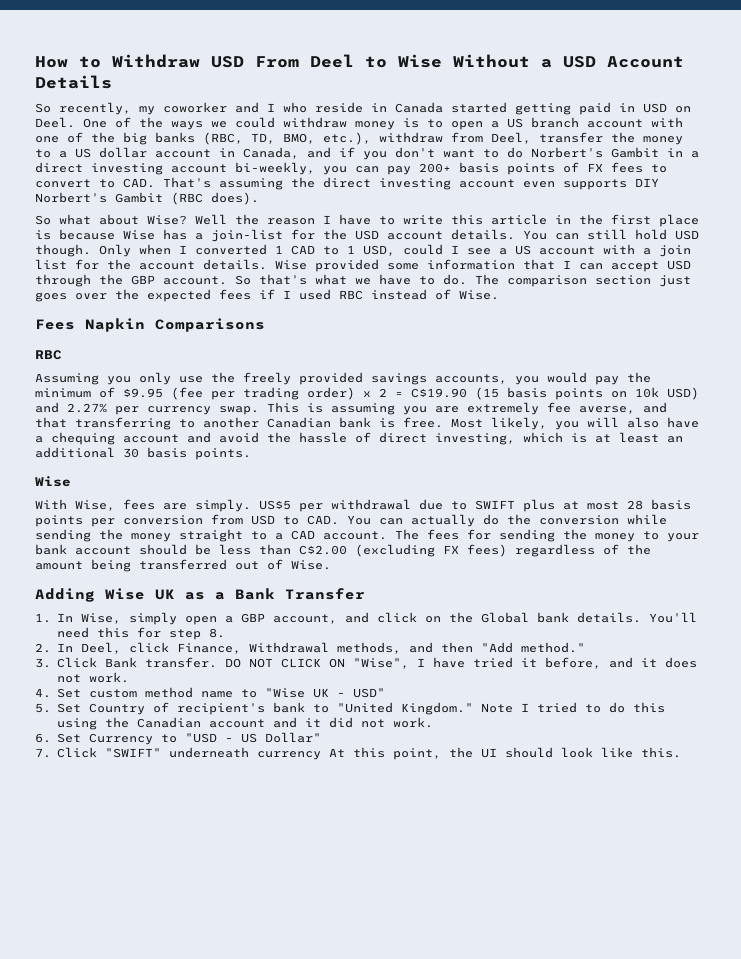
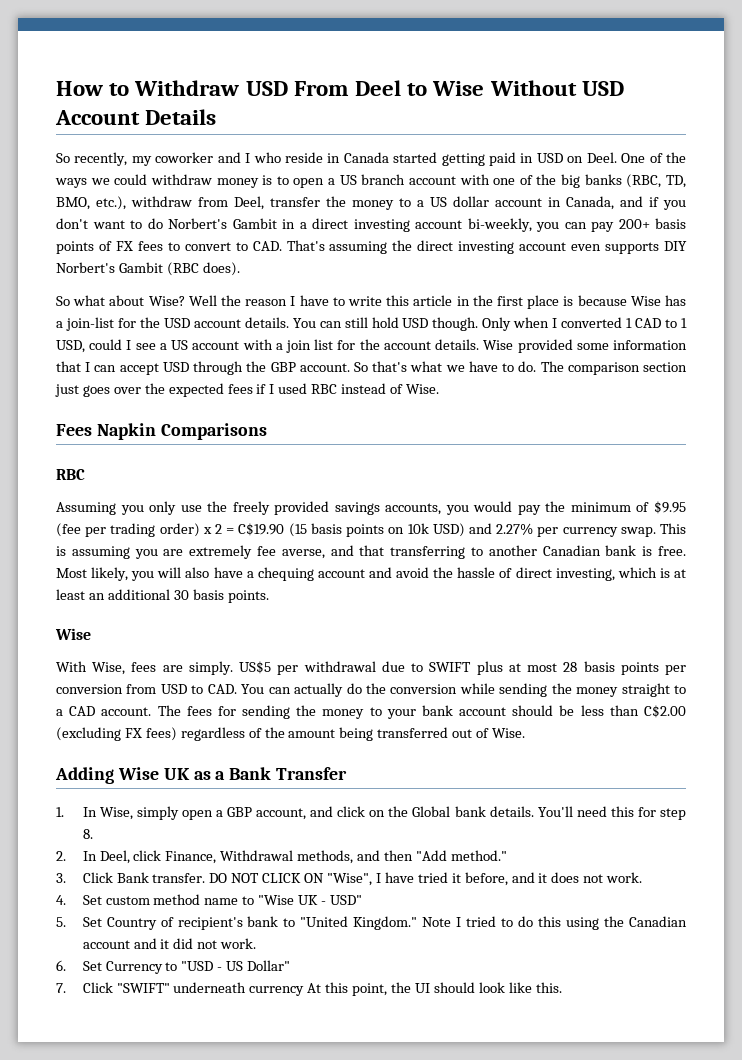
- How to Withdraw USD From Deel to Wise Without a USD Account Details
+ How to Withdraw USD From Deel to Wise Without USD Account Details

